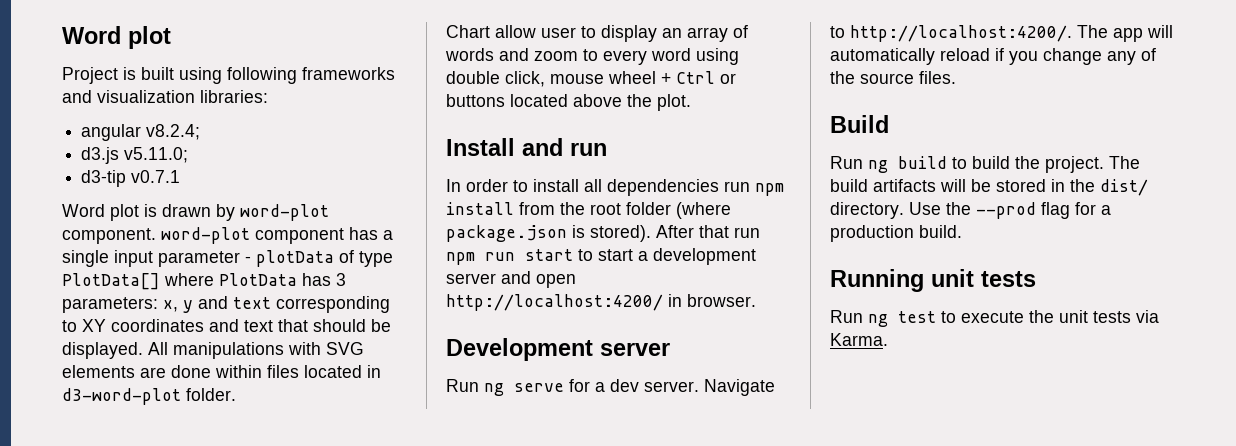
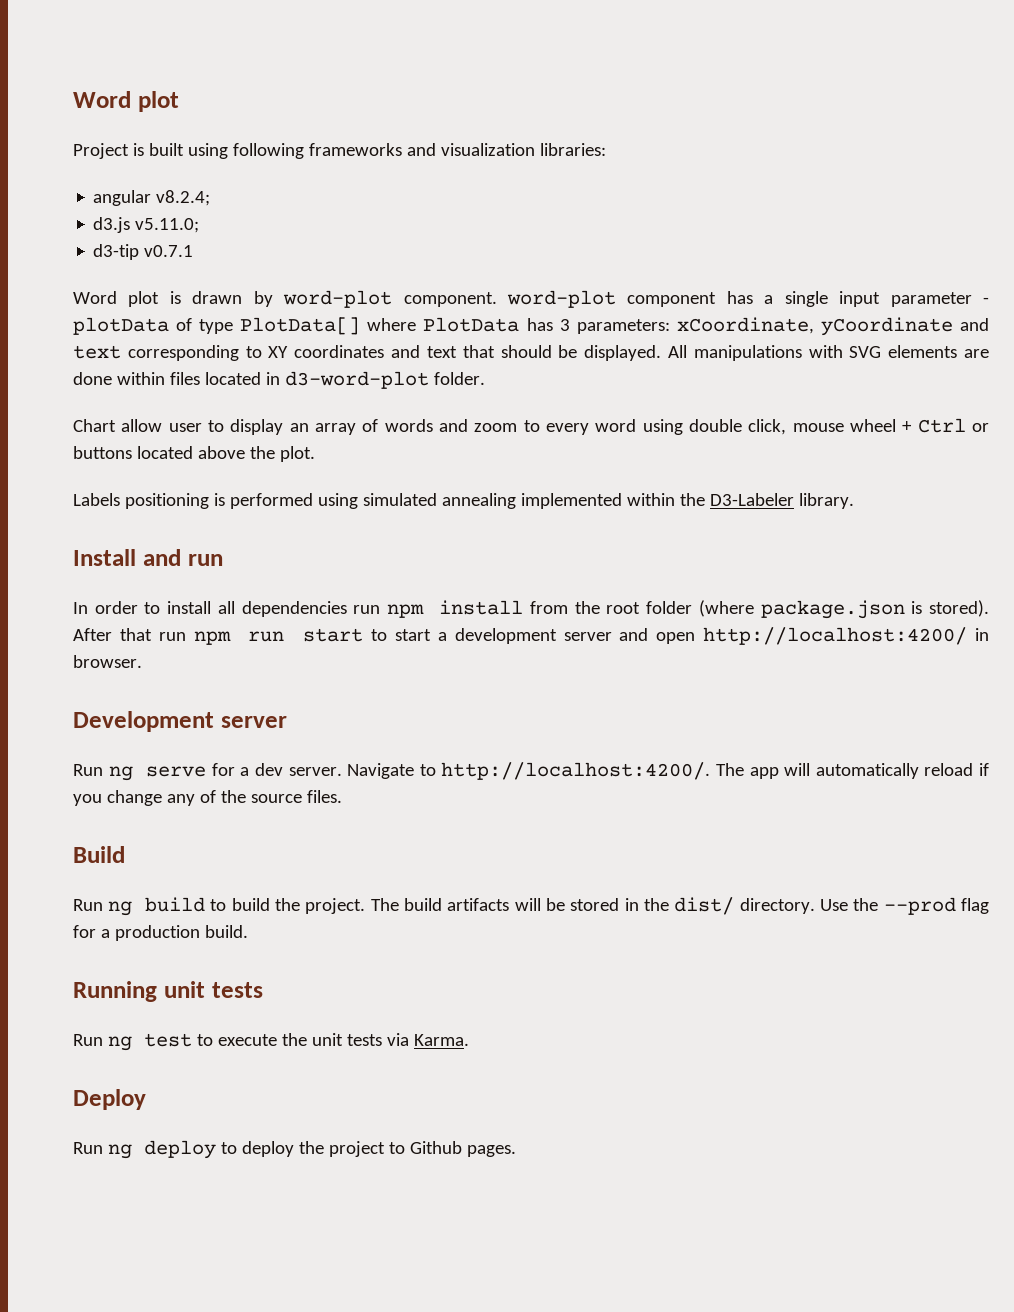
- Word plot is drawn by word-plot component. word-plot component has a single input parameter - plotData of type PlotData[] where PlotData has 3 parameters: x, y and text corresponding to XY coordinates and text that should be displayed.
+ Word plot is drawn by word-plot component. word-plot component has a single input parameter - plotData of type PlotData[] where PlotData has 3 parameters: xCoordinate, yCoordinate and text corresponding to XY coordinates and text that should be displayed.
+ Labels positioning is performed using simulated annealing implemented within the D3-Labeler library.
+ Deploy
+ Run ng deploy to deploy the project to Github pages.

